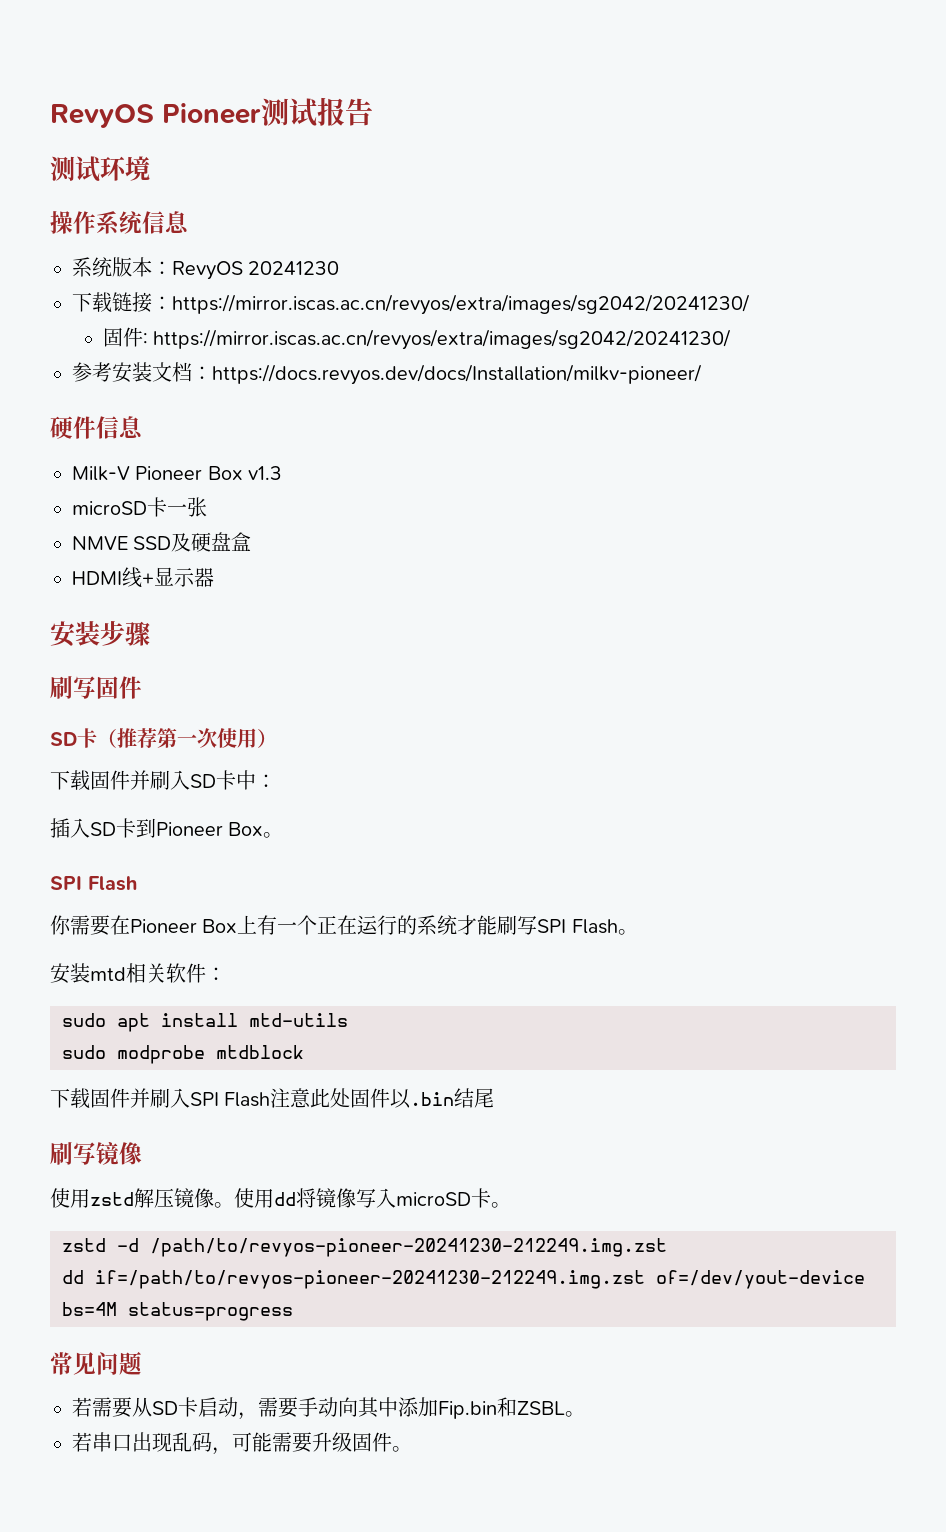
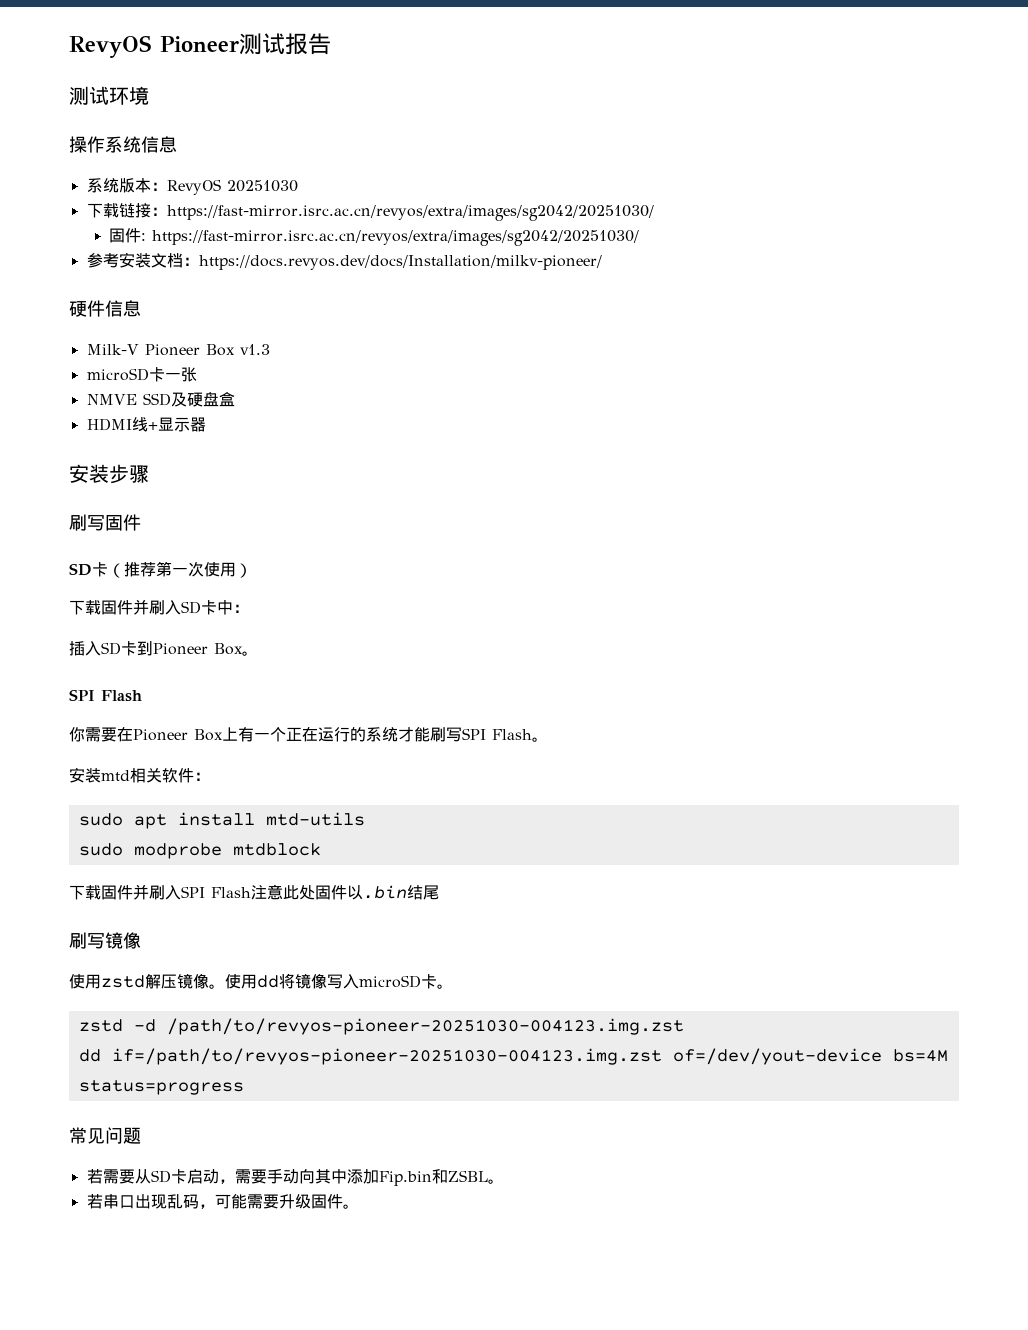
- 系统版本：RevyOS 20241230
+ 系统版本：RevyOS 20251030
- 下载链接：https://mirror.iscas.ac.cn/revyos/extra/images/sg2042/20241230/
+ 下载链接：https://fast-mirror.isrc.ac.cn/revyos/extra/images/sg2042/20251030/
- 固件: https://mirror.iscas.ac.cn/revyos/extra/images/sg2042/20241230/
+ 固件: https://fast-mirror.isrc.ac.cn/revyos/extra/images/sg2042/20251030/
- zstd -d /path/to/revyos-pioneer-20241230-212249.img.zst
- dd if=/path/to/revyos-pioneer-20241230-212249.img.zst of=/dev/yout-device bs=4M status=progress
+ zstd -d /path/to/revyos-pioneer-20251030-004123.img.zst
+ dd if=/path/to/revyos-pioneer-20251030-004123.img.zst of=/dev/yout-device bs=4M status=progress

